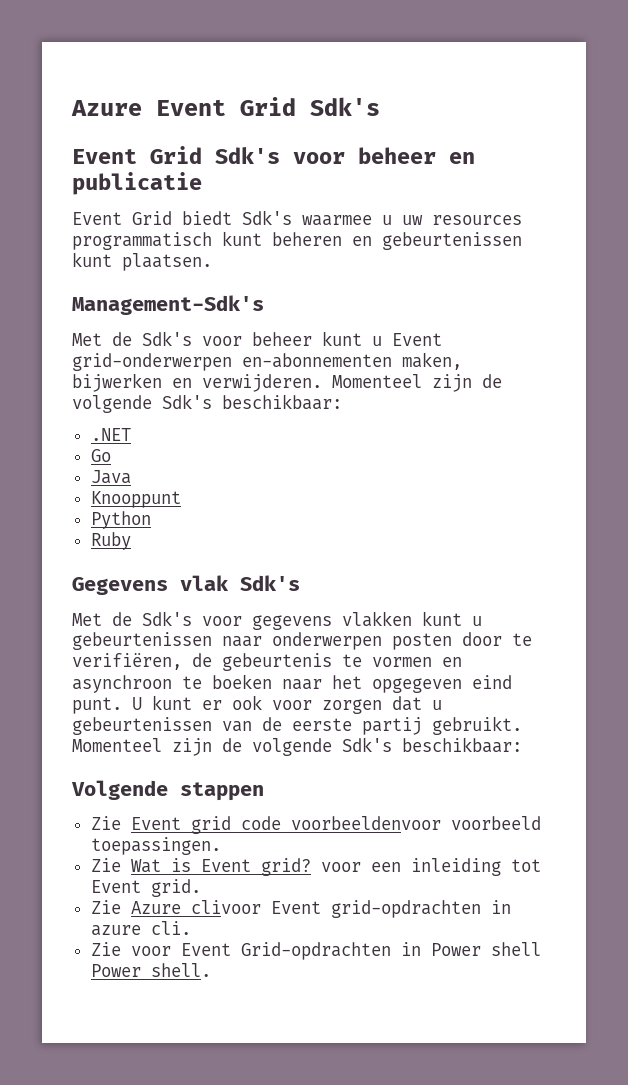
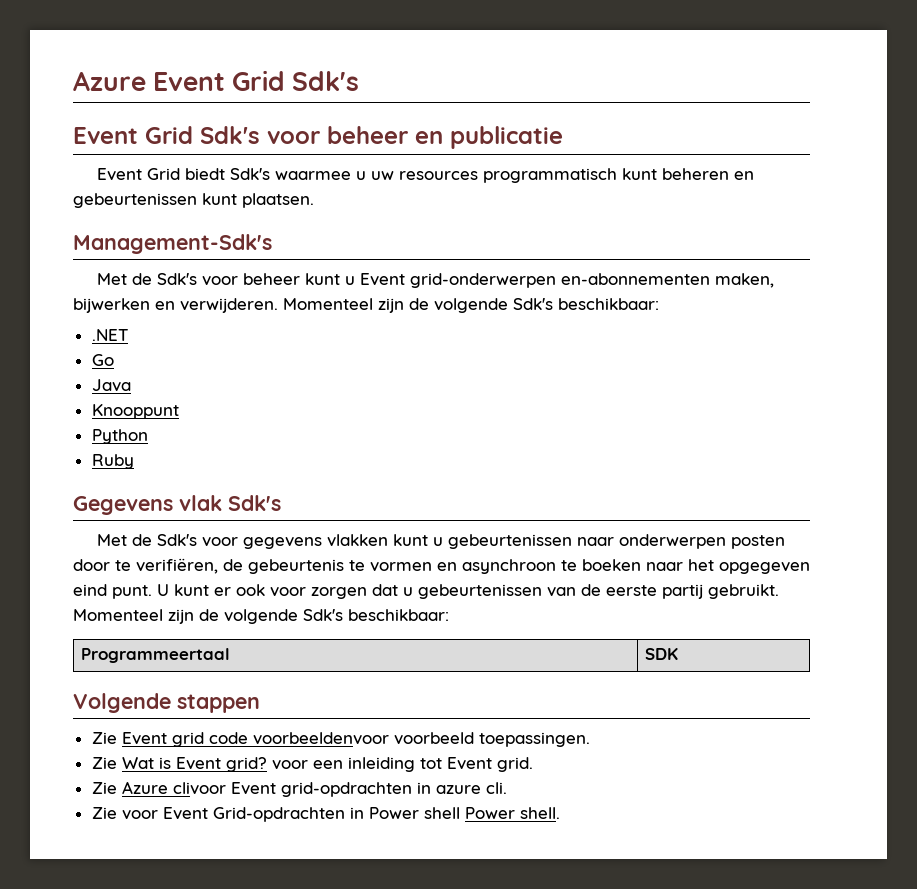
+ Programmeertaal | SDK

